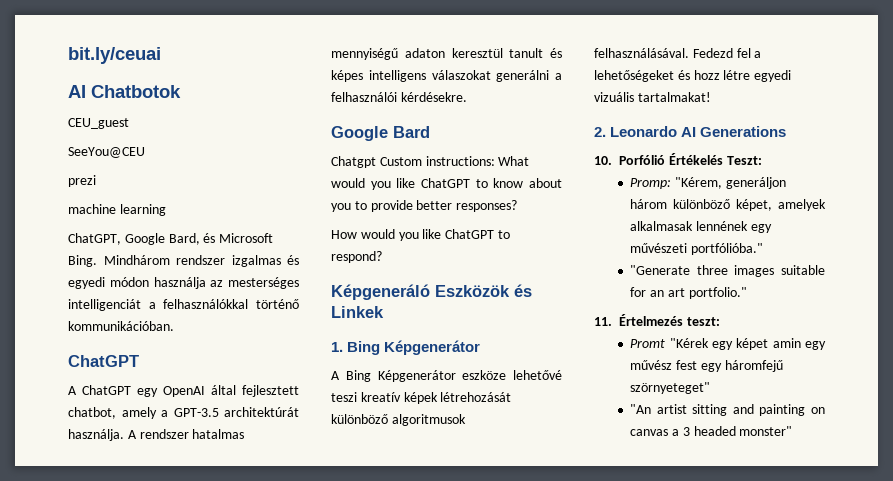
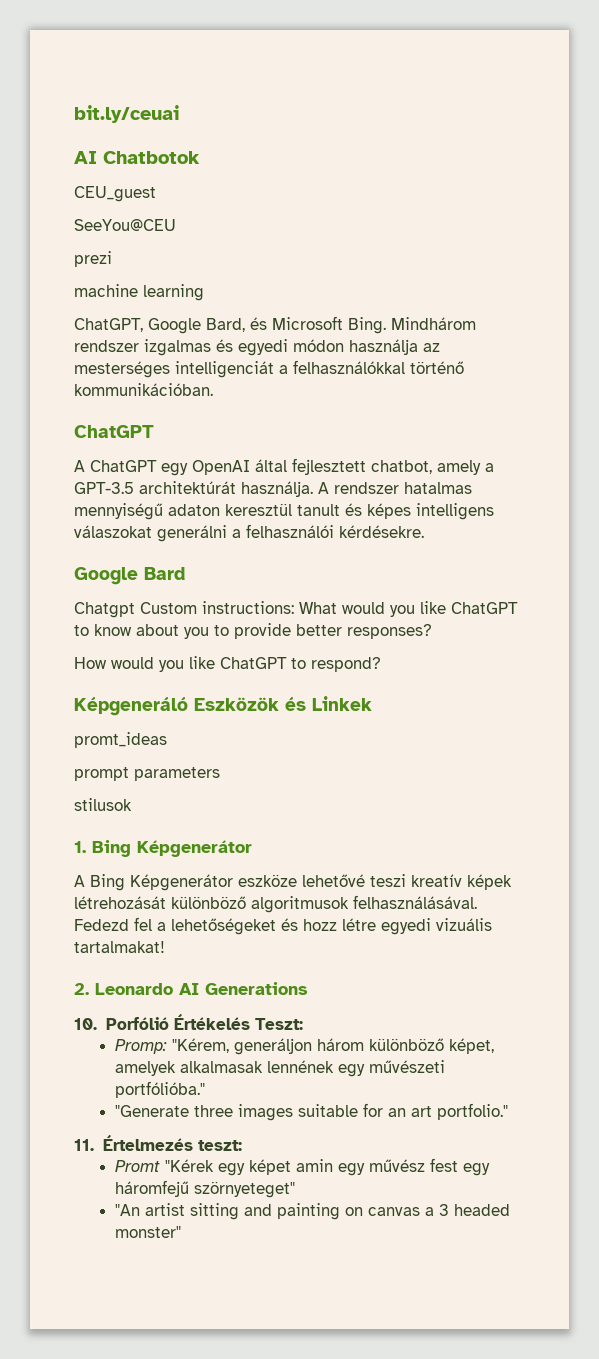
+ promt_ideas
+ prompt parameters
+ stilusok

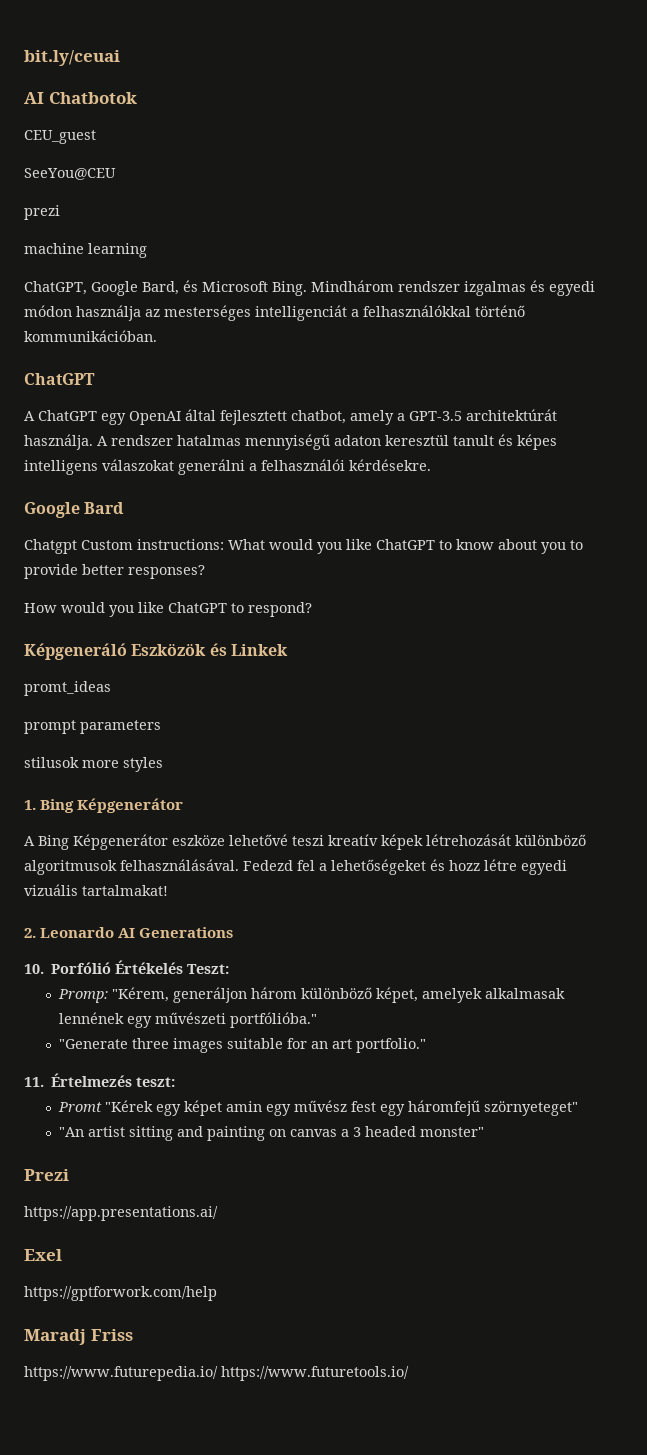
- stilusok
+ stilusok more styles
+ Prezi
+ https://app.presentations.ai/
+ Exel
+ https://gptforwork.com/help
+ Maradj Friss
+ https://www.futurepedia.io/ https://www.futuretools.io/

